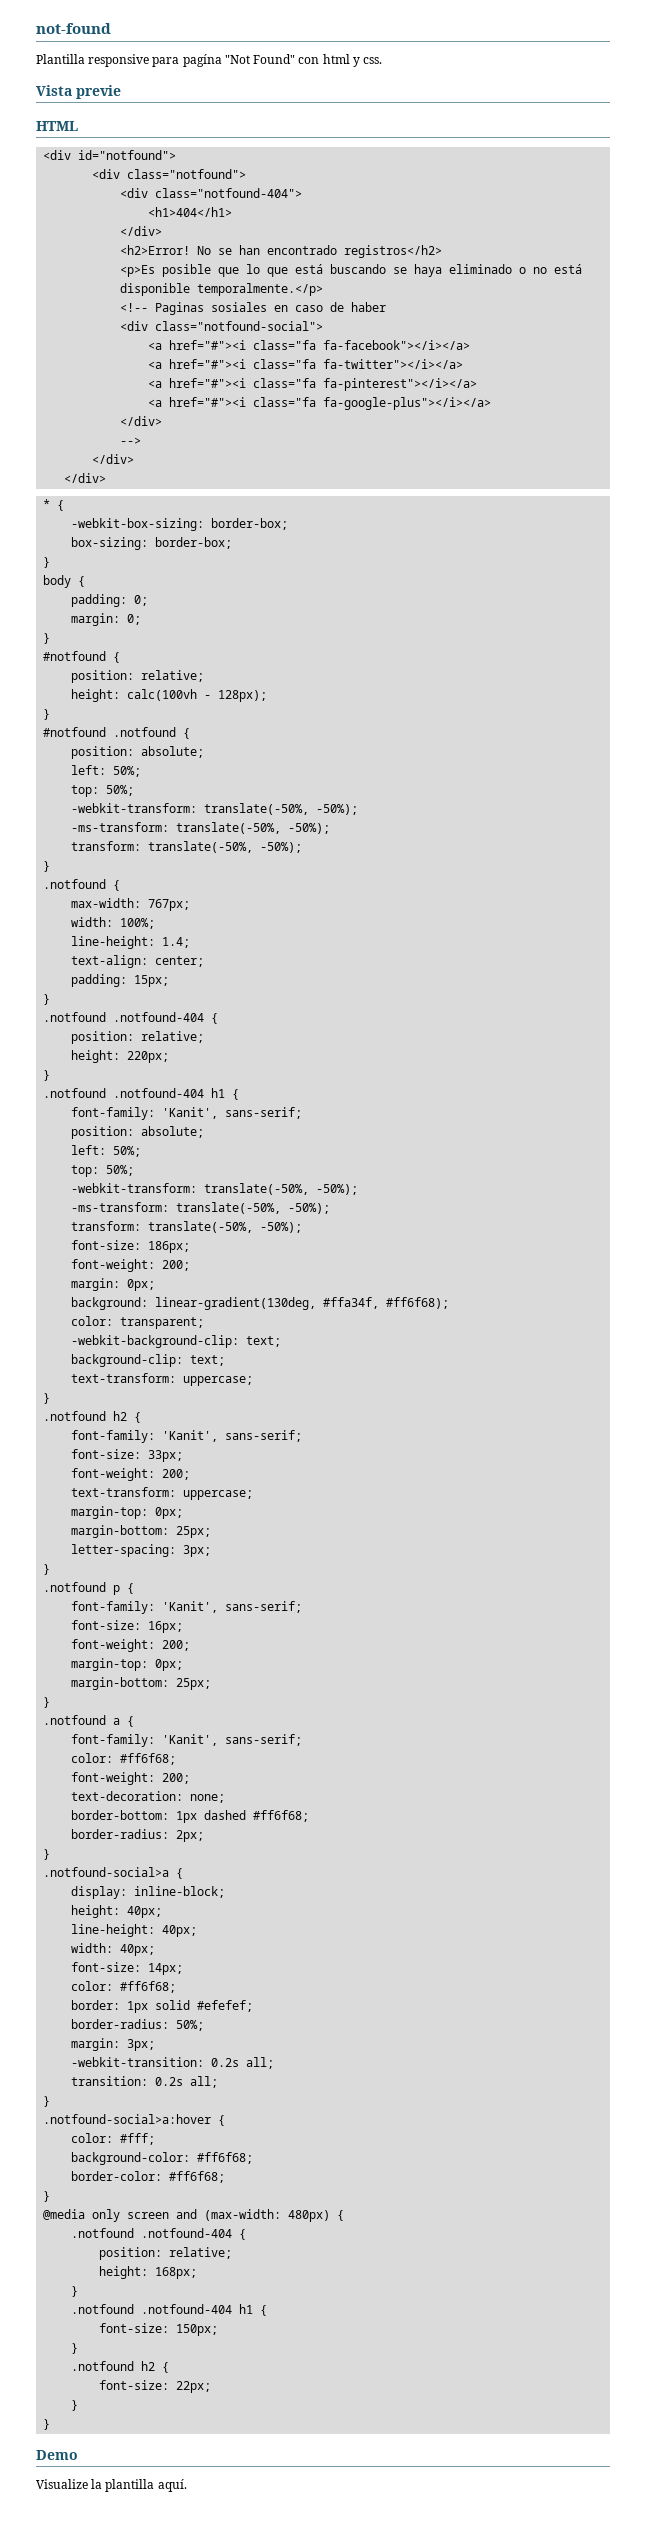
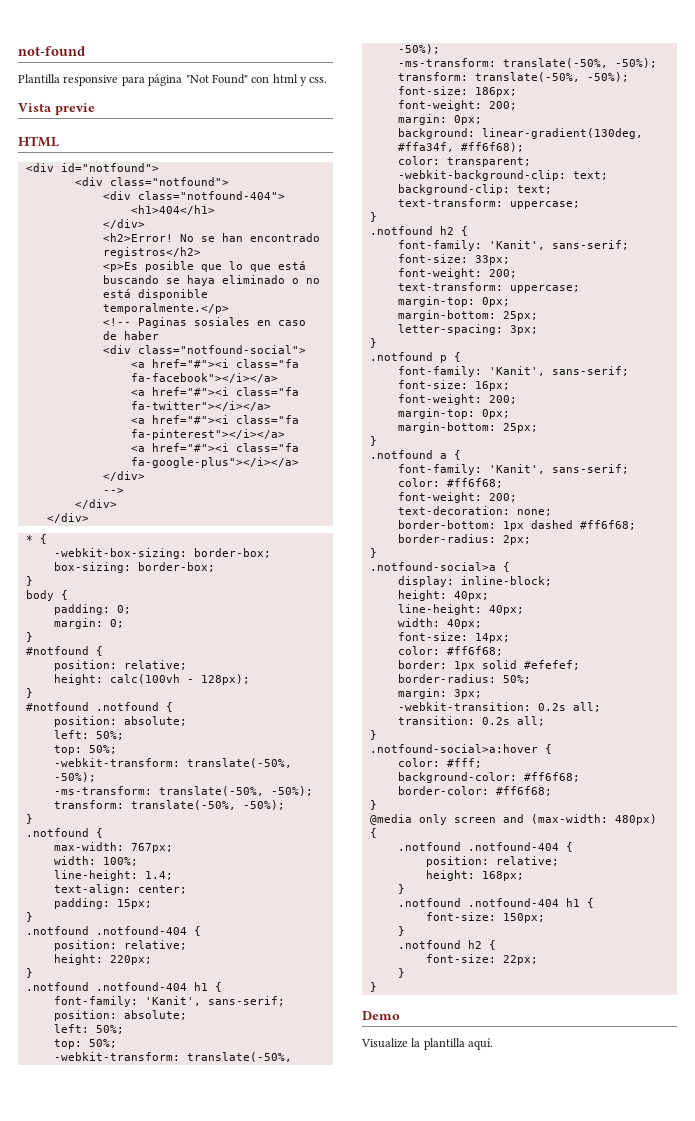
- Plantilla responsive para pagína "Not Found" con html y css.
+ Plantilla responsive para página "Not Found" con html y css.

